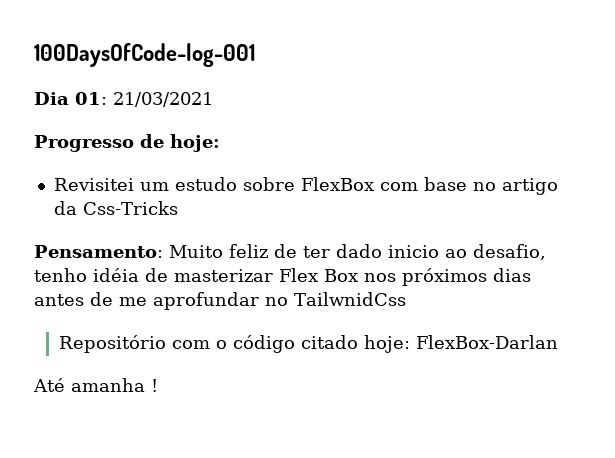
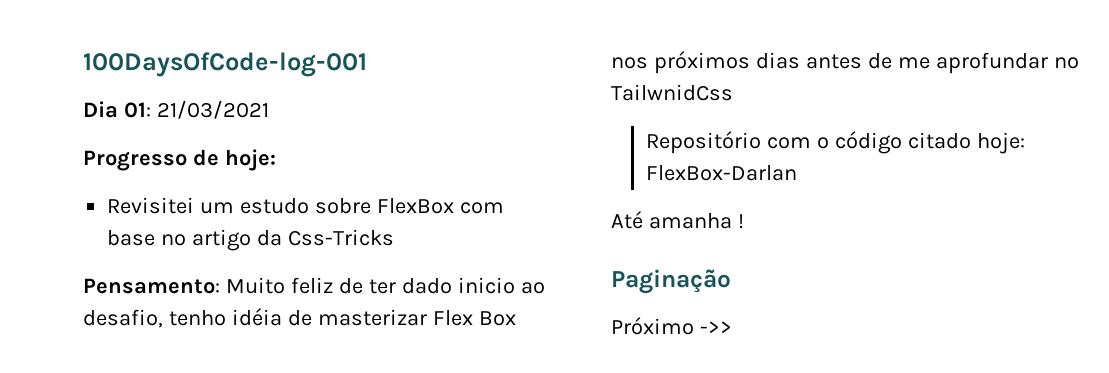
+ Paginação
+ Próximo ->>

